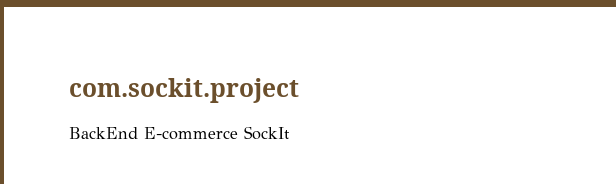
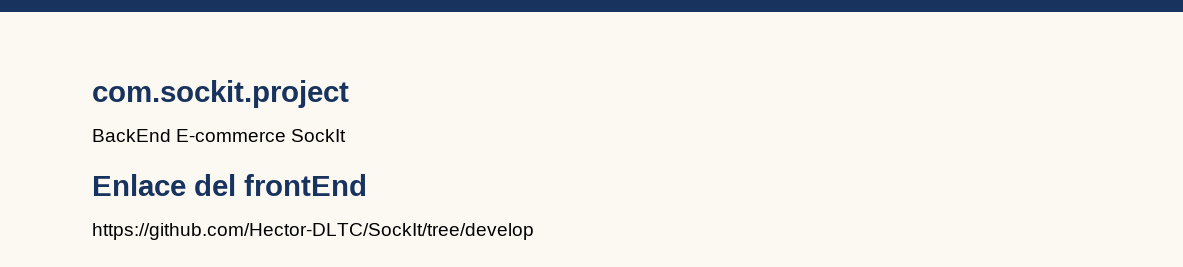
+ Enlace del frontEnd
+ https://github.com/Hector-DLTC/SockIt/tree/develop

